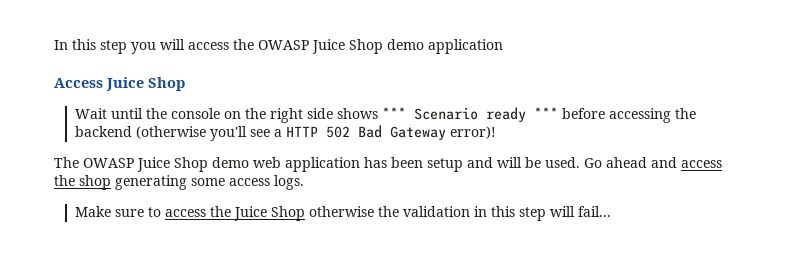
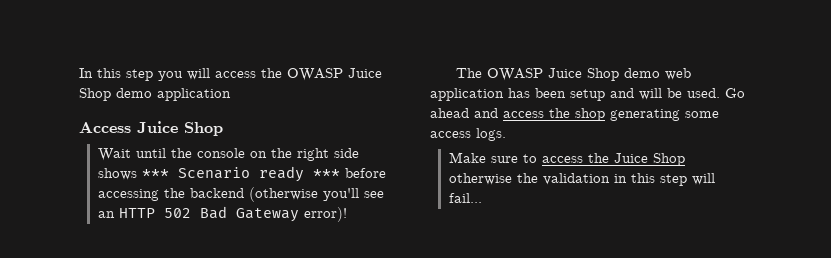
- Wait until the console on the right side shows *** Scenario ready *** before accessing the backend (otherwise you'll see a HTTP 502 Bad Gateway error)!
+ Wait until the console on the right side shows *** Scenario ready *** before accessing the backend (otherwise you'll see an HTTP 502 Bad Gateway error)!

